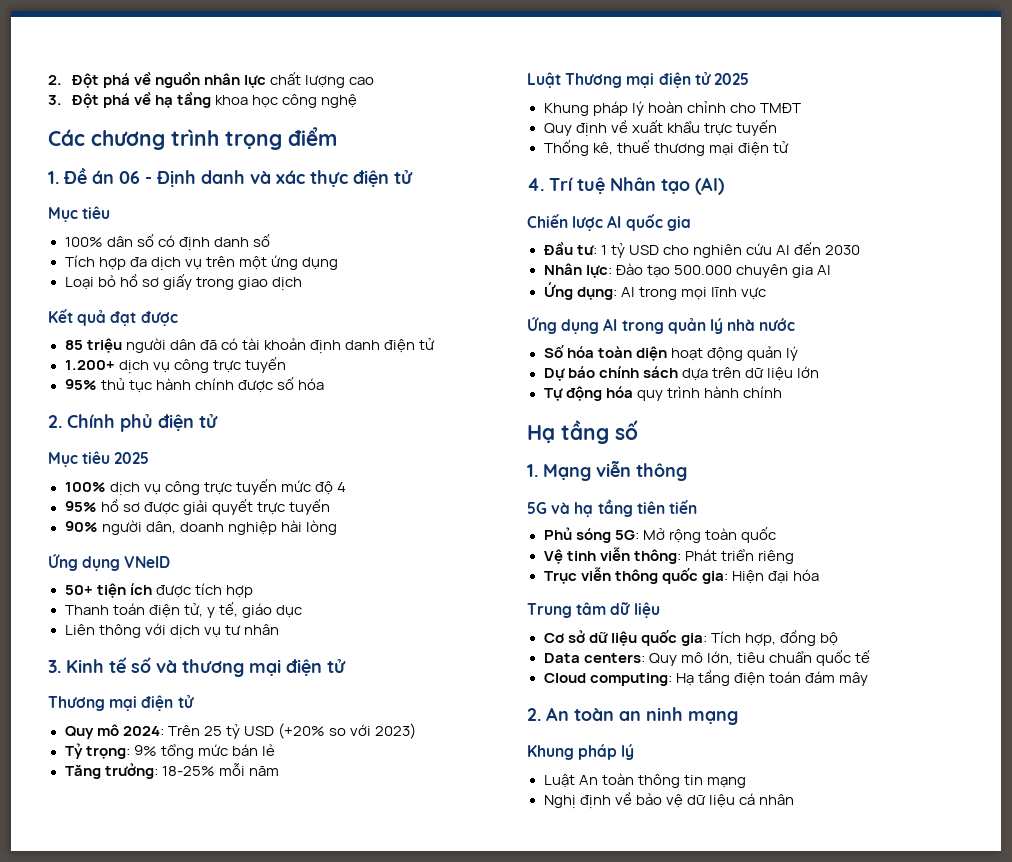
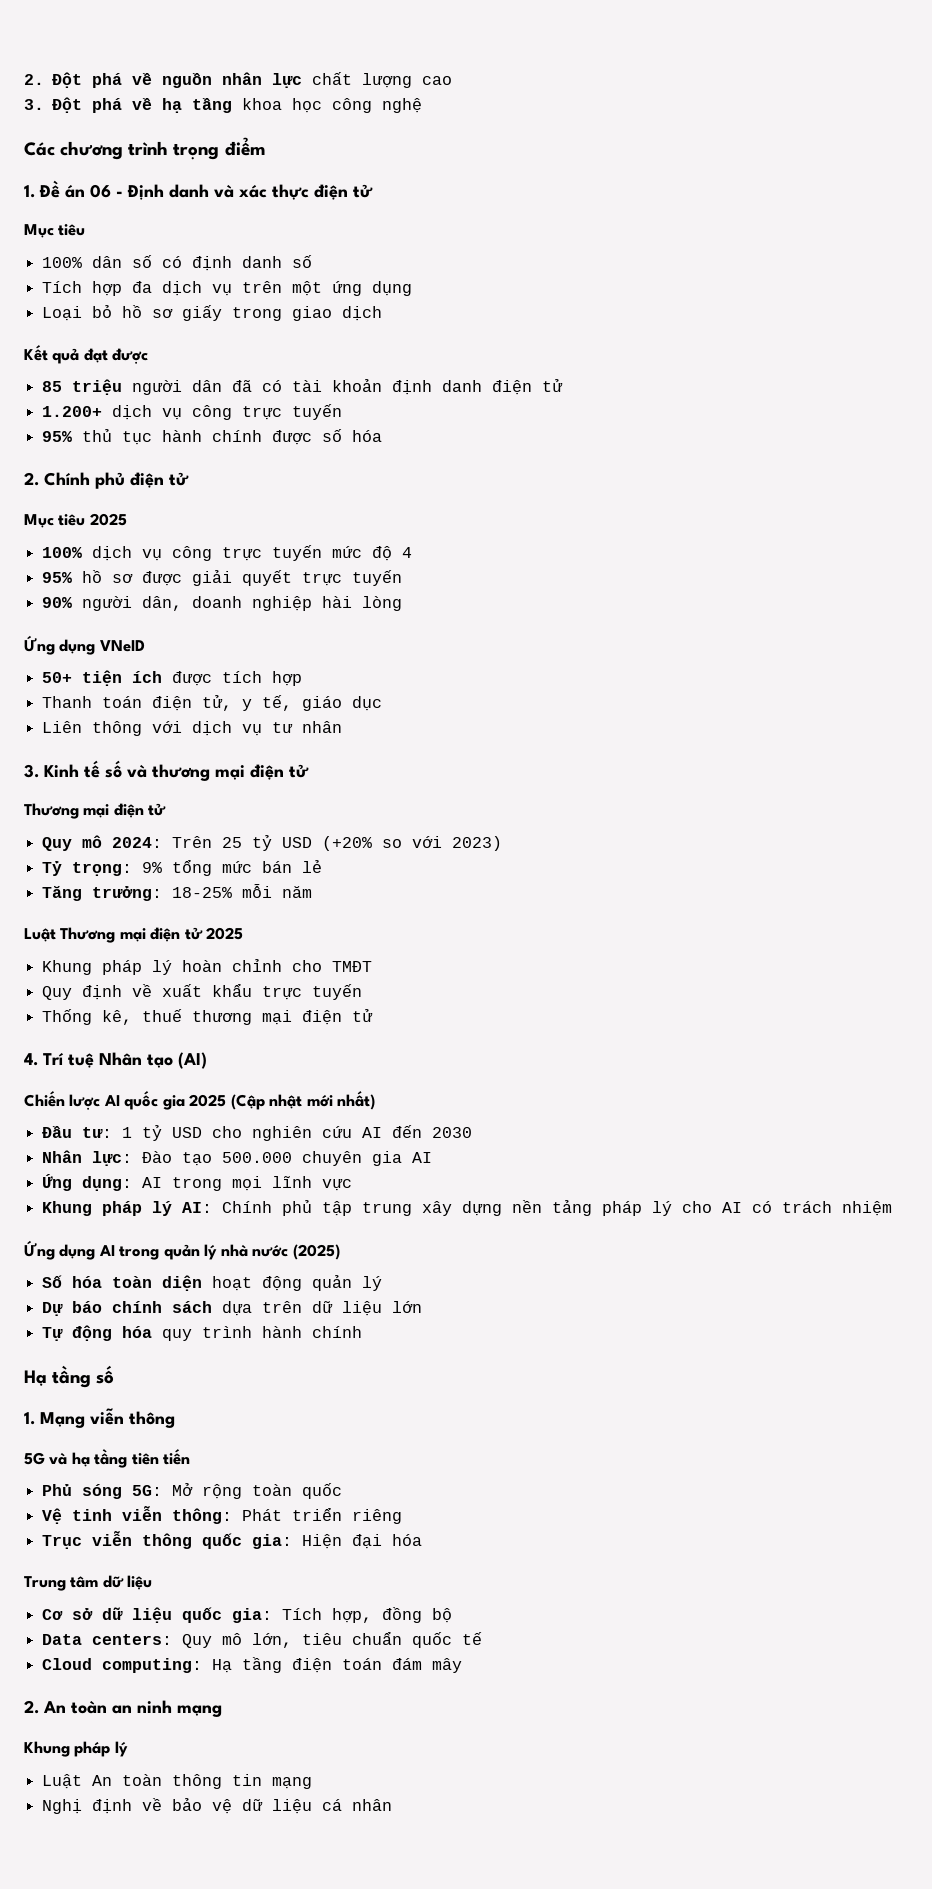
- Chiến lược AI quốc gia
+ Chiến lược AI quốc gia 2025 (Cập nhật mới nhất)
+ Khung pháp lý AI: Chính phủ tập trung xây dựng nền tảng pháp lý cho AI có trách nhiệm
- Ứng dụng AI trong quản lý nhà nước
+ Ứng dụng AI trong quản lý nhà nước (2025)

